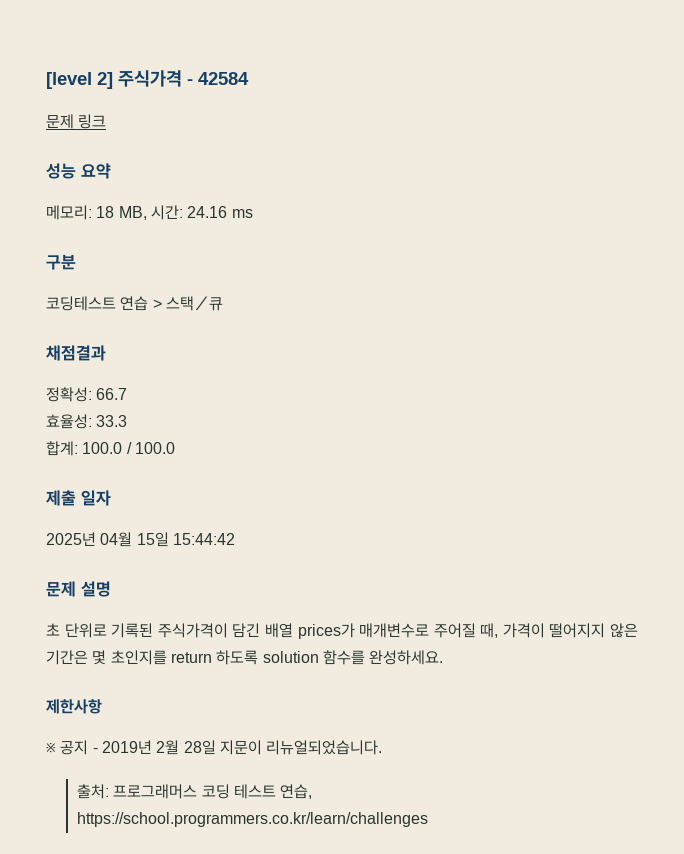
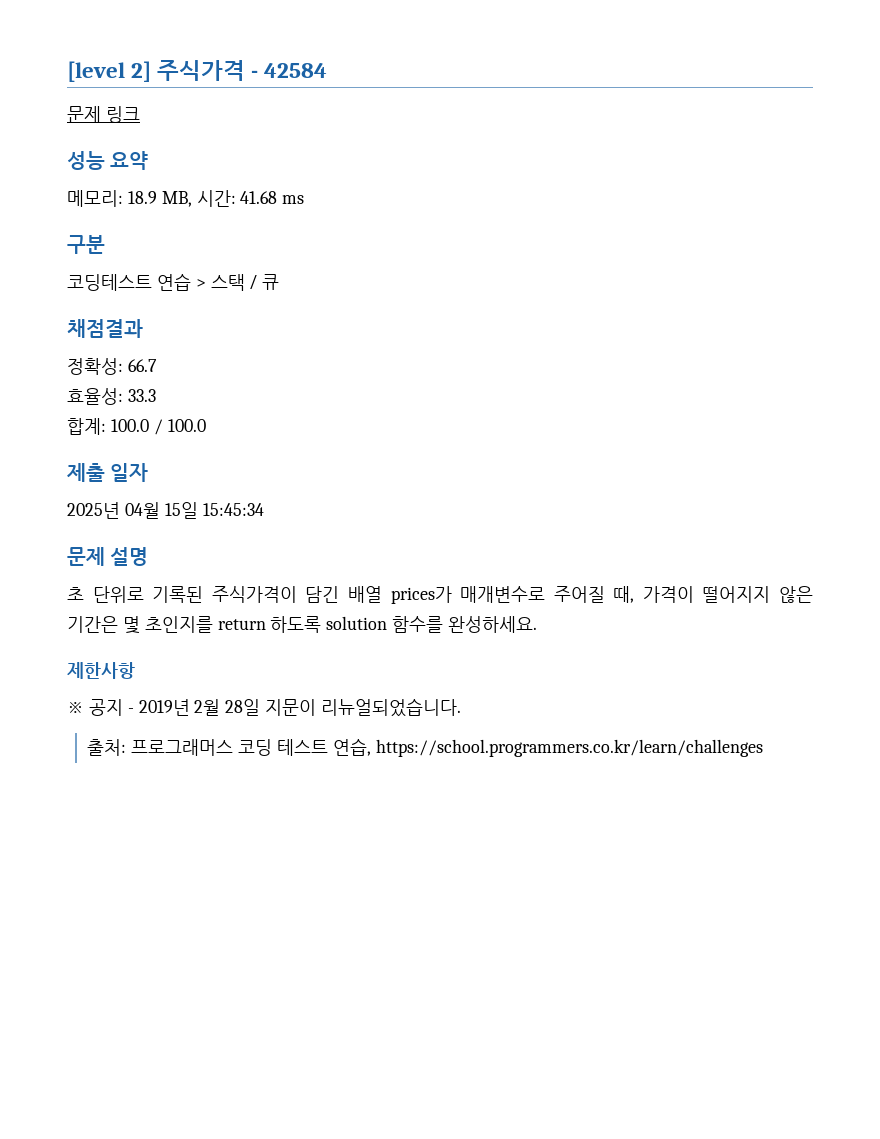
- 메모리: 18 MB, 시간: 24.16 ms
+ 메모리: 18.9 MB, 시간: 41.68 ms
- 2025년 04월 15일 15:44:42
+ 2025년 04월 15일 15:45:34

